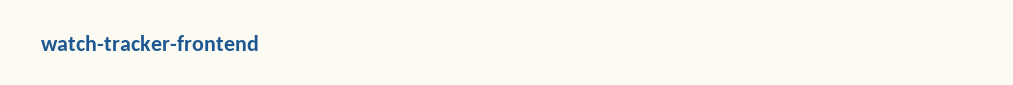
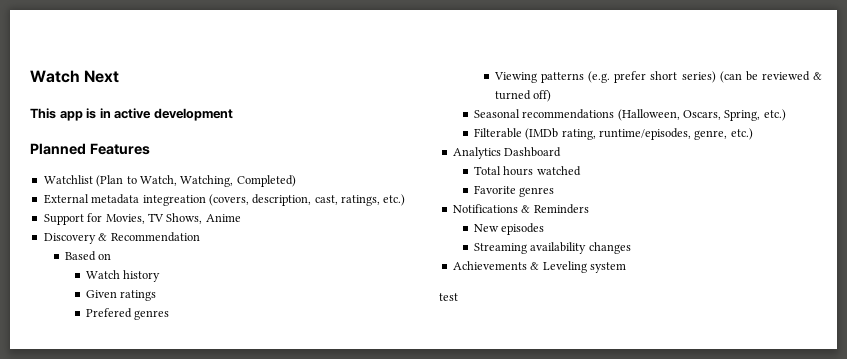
- watch-tracker-frontend
+ Watch Next
+ This app is in active development
+ Planned Features
+ Watchlist (Plan to Watch, Watching, Completed)
+ External metadata integreation (covers, description, cast, ratings, etc.)
+ Support for Movies, TV Shows, Anime
+ Discovery & Recommendation
+ Based on
+ Watch history
+ Given ratings
+ Prefered genres
+ Viewing patterns (e.g. prefer short series) (can be reviewed & turned off)
+ Seasonal recommendations (Halloween, Oscars, Spring, etc.)
+ Filterable (IMDb rating, runtime/episodes, genre, etc.)
+ Analytics Dashboard
+ Total hours watched
+ Favorite genres
+ Notifications & Reminders
+ New episodes
+ Streaming availability changes
+ Achievements & Leveling system
+ test

